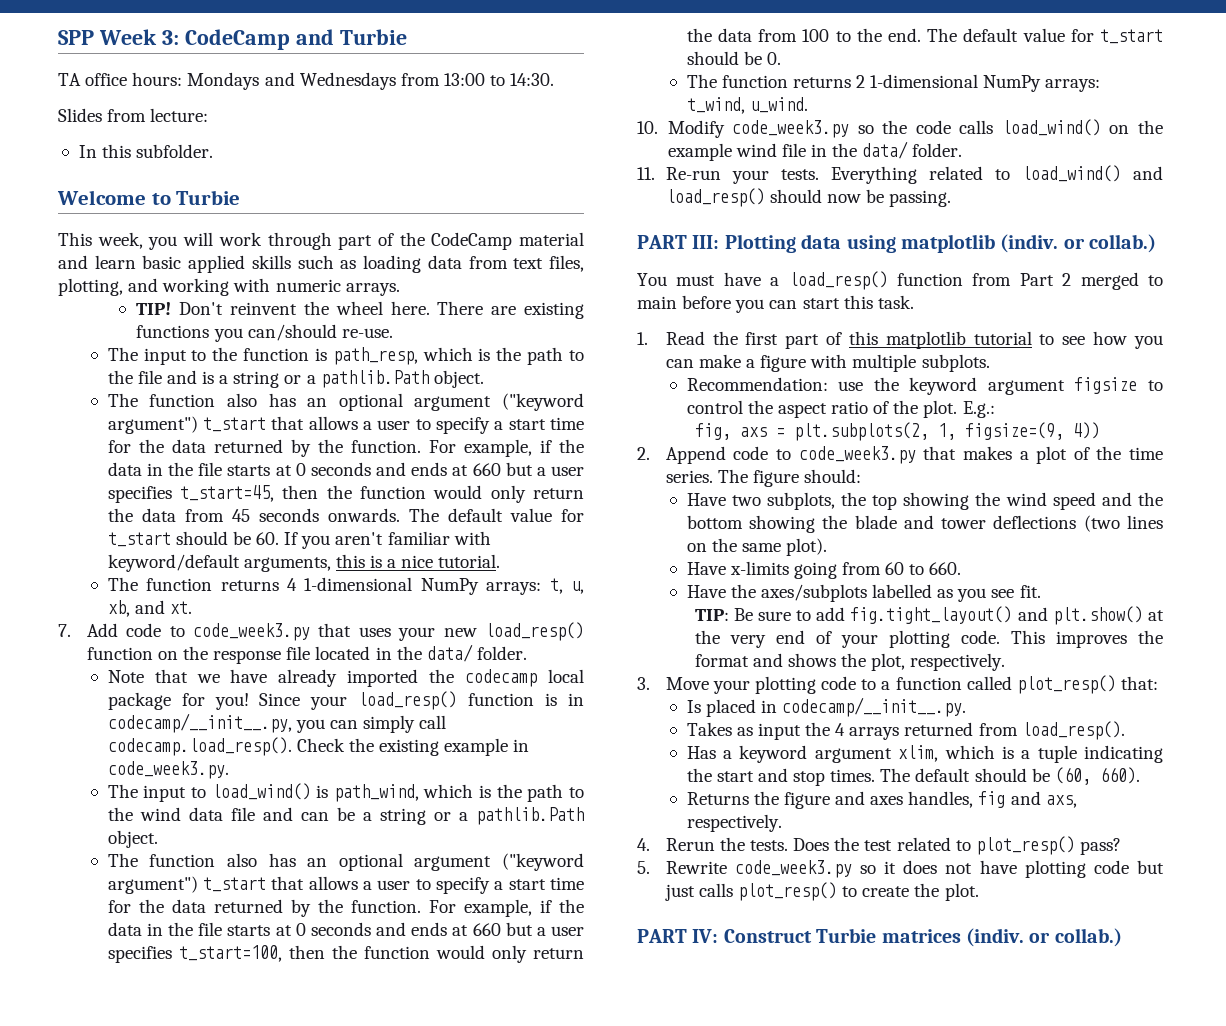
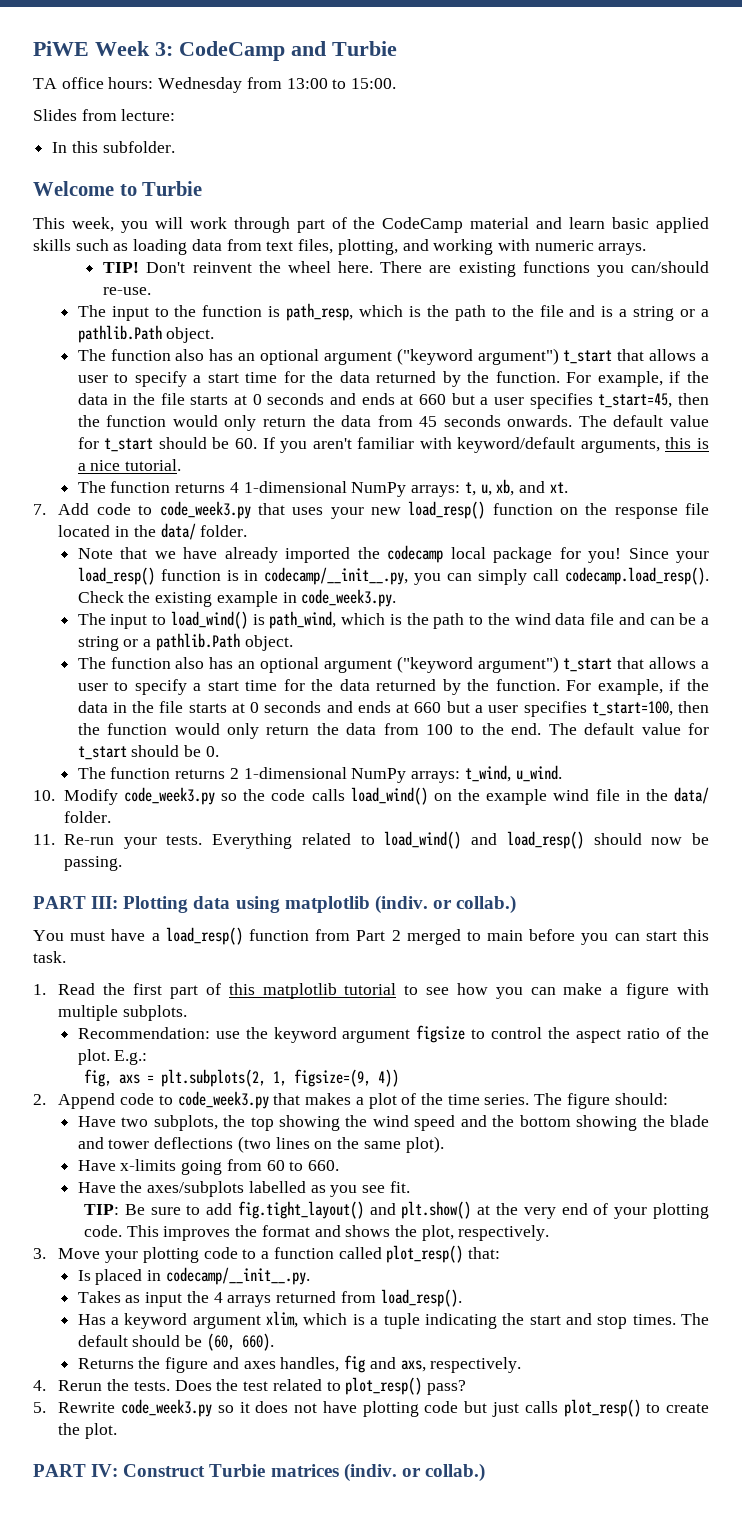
- SPP Week 3: CodeCamp and Turbie
+ PiWE Week 3: CodeCamp and Turbie
- TA office hours: Mondays and Wednesdays from 13:00 to 14:30.
+ TA office hours: Wednesday from 13:00 to 15:00.

